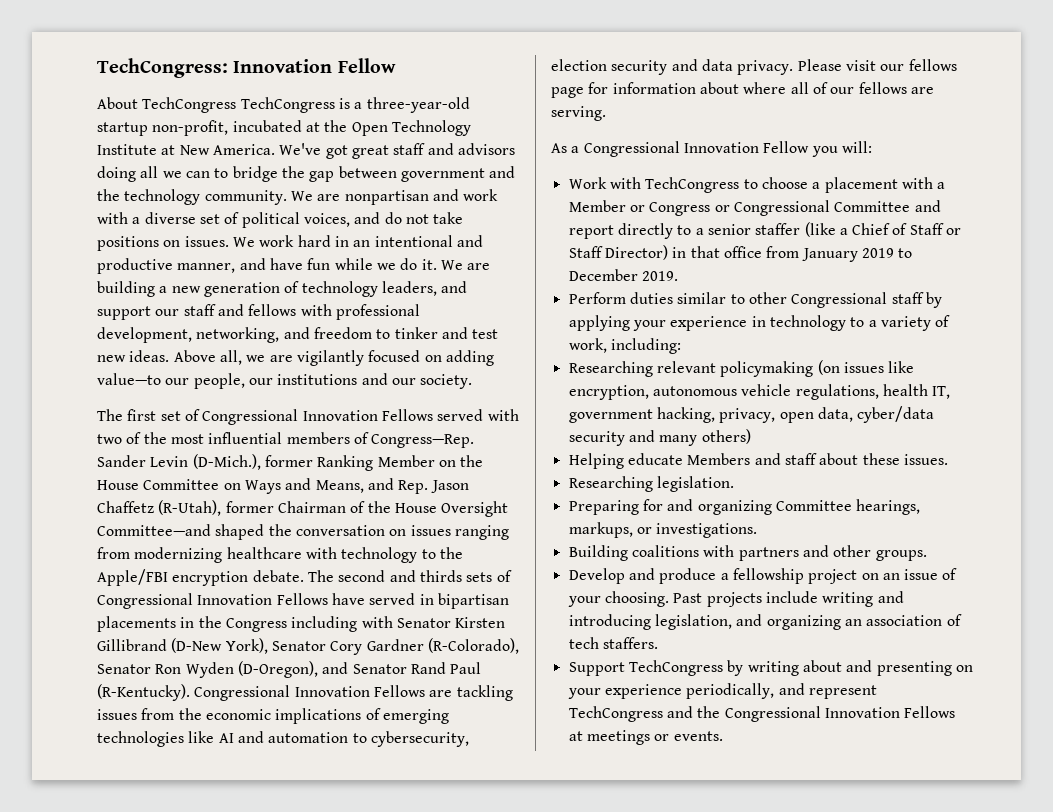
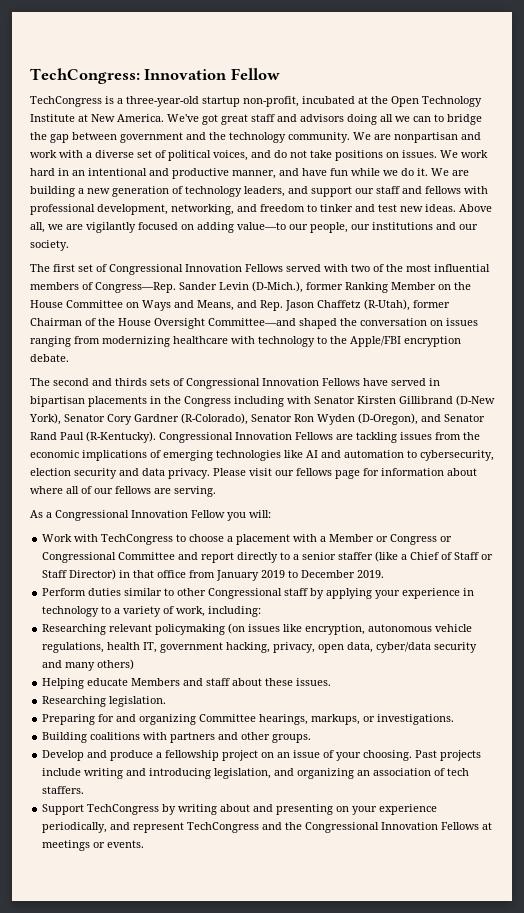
- About TechCongress TechCongress is a three-year-old startup non-profit, incubated at the Open Technology Institute at New America.
+ TechCongress is a three-year-old startup non-profit, incubated at the Open Technology Institute at New America.
- Sander Levin (D-Mich.), former Ranking Member on the House Committee on Ways and Means, and Rep. Jason Chaffetz (R-Utah), former Chairman of the House Oversight Committee—and shaped the conversation on issues ranging from modernizing healthcare with technology to the Apple/FBI encryption debate. The second and thirds sets of Congressional Innovation Fellows have served in bipartisan placements in the Congress including with Senator Kirsten Gillibrand (D-New York), Senator Cory Gardner (R-Colorado), Senator Ron Wyden (D-Oregon), and Senator Rand Paul (R-Kentucky).
+ Sander Levin (D-Mich.), former Ranking Member on the House Committee on Ways and Means, and Rep. Jason Chaffetz (R-Utah), former Chairman of the House Oversight Committee—and shaped the conversation on issues ranging from modernizing healthcare with technology to the Apple/FBI encryption debate.
+ The second and thirds sets of Congressional Innovation Fellows have served in bipartisan placements in the Congress including with Senator Kirsten Gillibrand (D-New York), Senator Cory Gardner (R-Colorado), Senator Ron Wyden (D-Oregon), and Senator Rand Paul (R-Kentucky).

